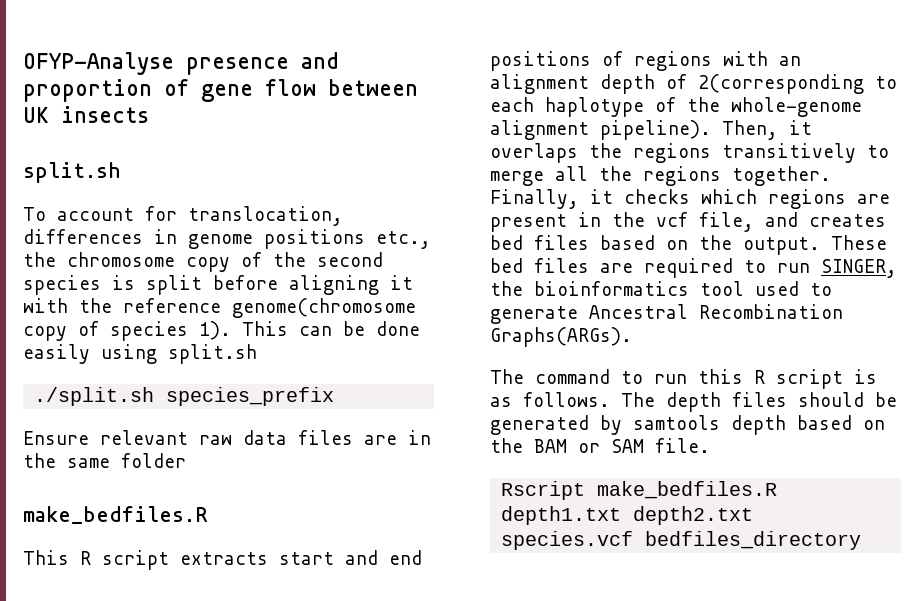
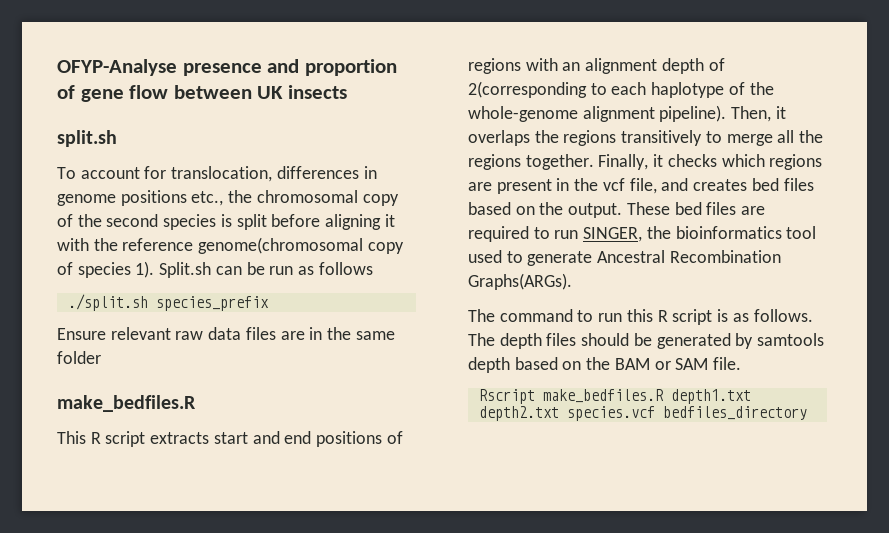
- To account for translocation, differences in genome positions etc., the chromosome copy of the second species is split before aligning it with the reference genome(chromosome copy of species 1).
+ To account for translocation, differences in genome positions etc., the chromosomal copy of the second species is split before aligning it with the reference genome(chromosomal copy of species 1).
- This can be done easily using split.sh
+ Split.sh can be run as follows

